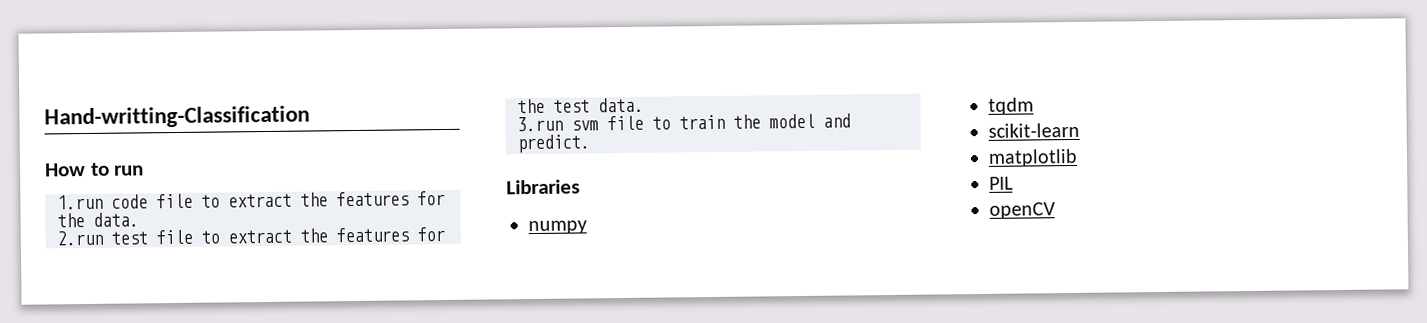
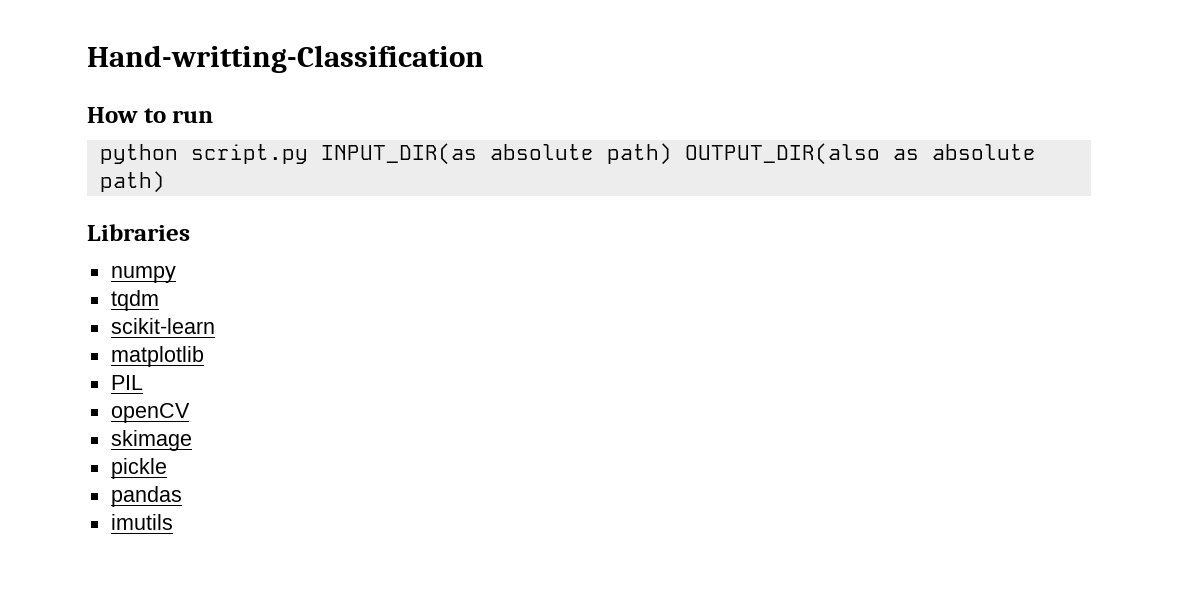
- 1.run code file to extract the features for the data.
- 2.run test file to extract the features for the test data.
- 3.run svm file to train the model and predict.
+ python script.py INPUT_DIR(as absolute path) OUTPUT_DIR(also as absolute path)
+ skimage
+ pickle
+ pandas
+ imutils

